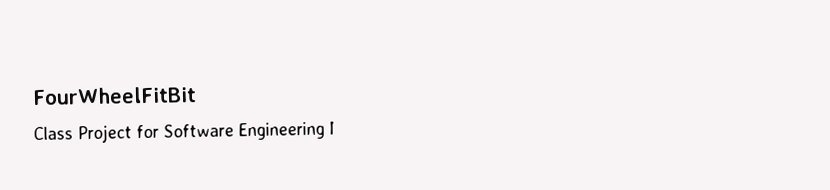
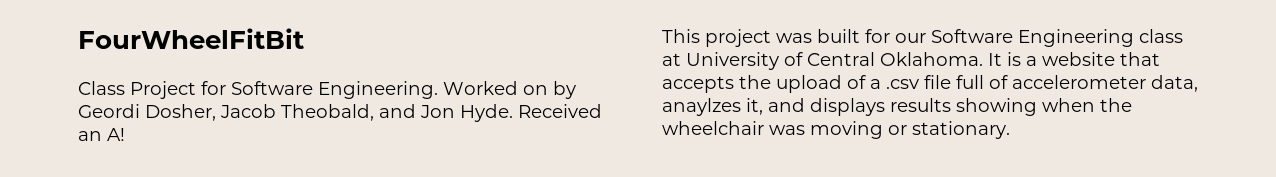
- Class Project for Software Engineering I
+ Class Project for Software Engineering. Worked on by Geordi Dosher, Jacob Theobald, and Jon Hyde. Received an A!
+ This project was built for our Software Engineering class at University of Central Oklahoma. It is a website that accepts the upload of a .csv file full of accelerometer data, anaylzes it, and displays results showing when the wheelchair was moving or stationary.

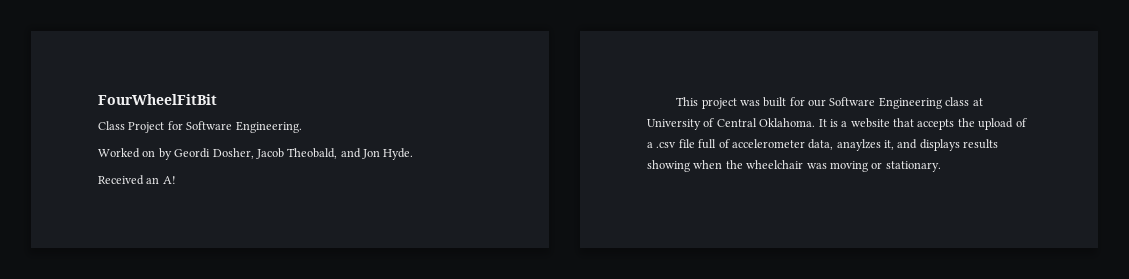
- Class Project for Software Engineering. Worked on by Geordi Dosher, Jacob Theobald, and Jon Hyde. Received an A!
+ Class Project for Software Engineering.
+ Worked on by Geordi Dosher, Jacob Theobald, and Jon Hyde.
+ Received an A!

